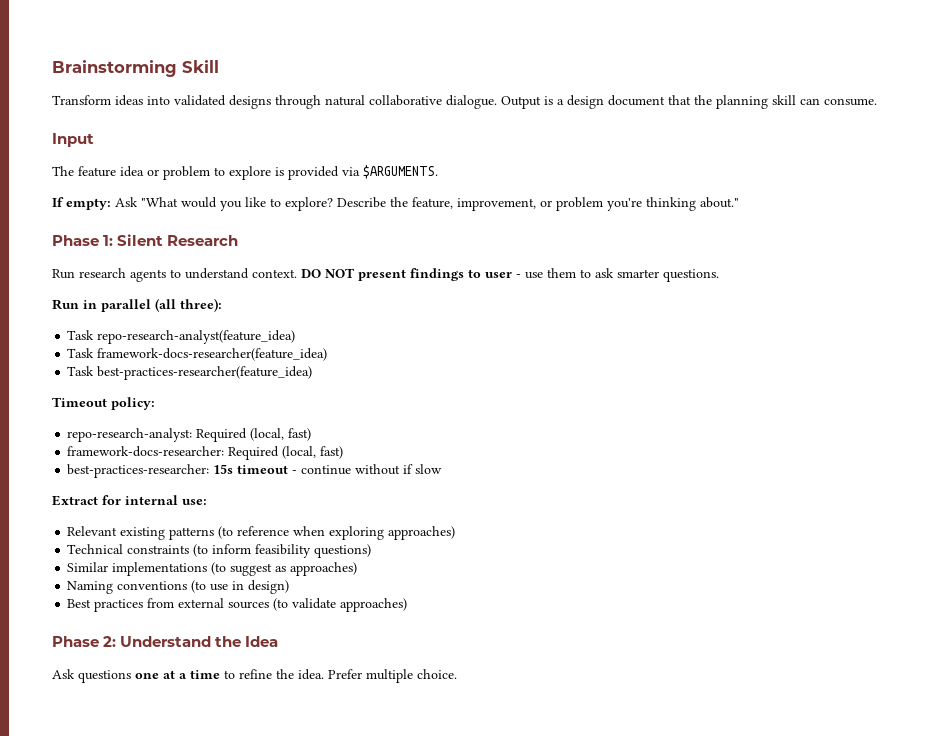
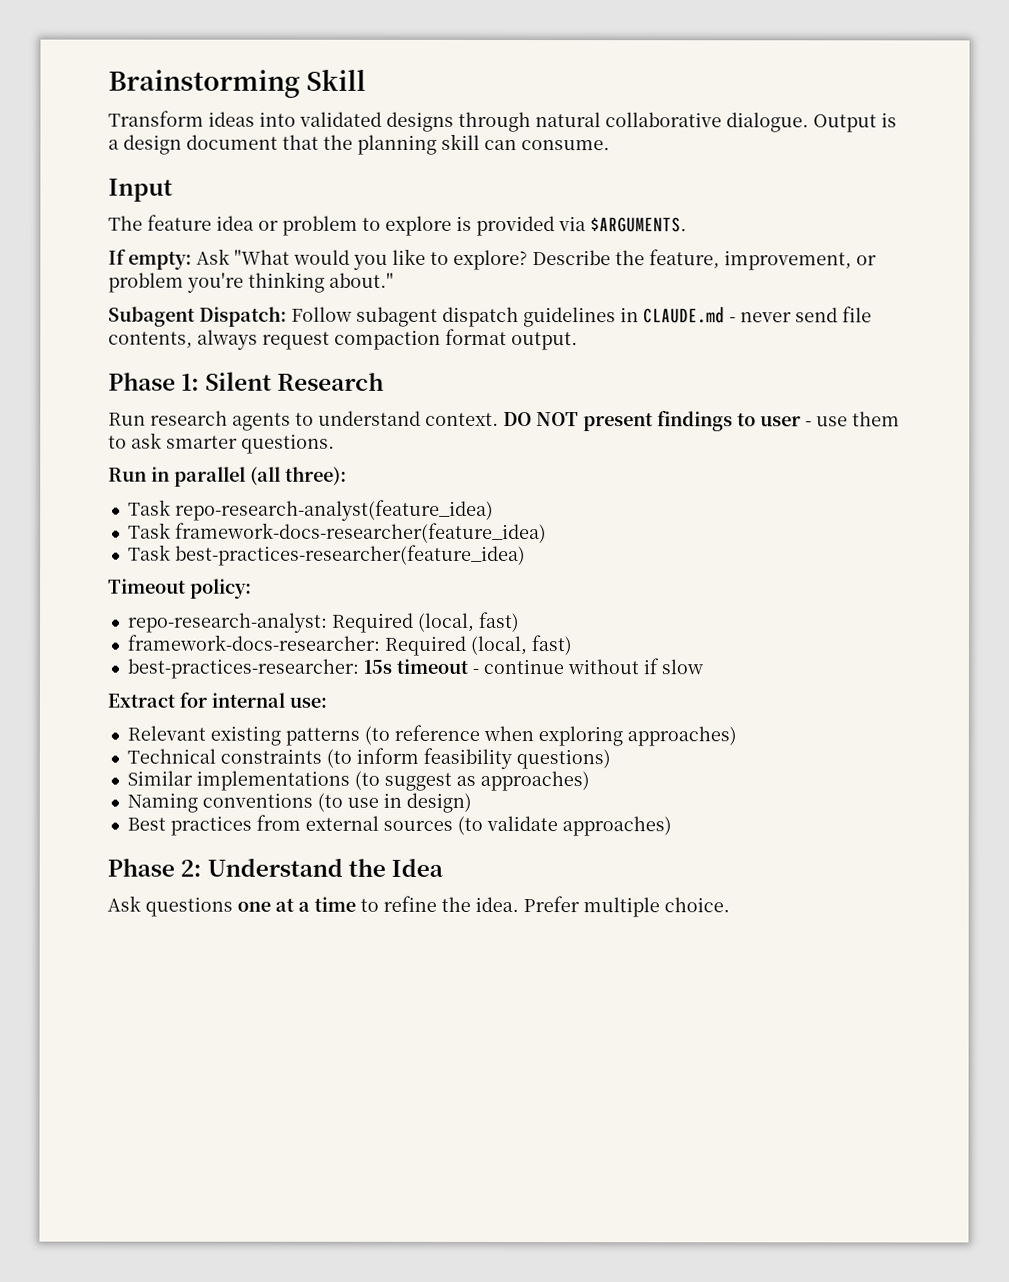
+ Subagent Dispatch: Follow subagent dispatch guidelines in CLAUDE.md - never send file contents, always request compaction format output.

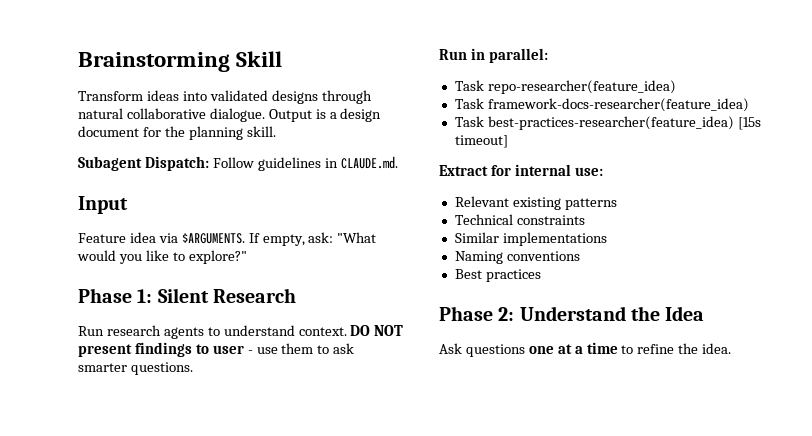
- Output is a design document that the planning skill can consume.
+ Output is a design document for the planning skill.
+ Subagent Dispatch: Follow guidelines in CLAUDE.md.
  Input
- The feature idea or problem to explore is provided via $ARGUMENTS.
- If empty: Ask "What would you like to explore? Describe the feature, improvement, or problem you're thinking about."
- Subagent Dispatch: Follow subagent dispatch guidelines in CLAUDE.md - never send file contents, always request compaction format output.
+ Feature idea via $ARGUMENTS. If empty, ask: "What would you like to explore?"
- Run in parallel (all three):
- Task repo-research-analyst(feature_idea)
+ Run in parallel:
+ Task repo-researcher(feature_idea)
- Task best-practices-researcher(feature_idea)
- Timeout policy:
- repo-research-analyst: Required (local, fast)
- framework-docs-researcher: Required (local, fast)
- best-practices-researcher: 15s timeout - continue without if slow
+ Task best-practices-researcher(feature_idea) [15s timeout]
- Relevant existing patterns (to reference when exploring approaches)
- Technical constraints (to inform feasibility questions)
- Similar implementations (to suggest as approaches)
- Naming conventions (to use in design)
- Best practices from external sources (to validate approaches)
+ Relevant existing patterns
+ Technical constraints
+ Similar implementations
+ Naming conventions
+ Best practices
- Prefer multiple choice.

